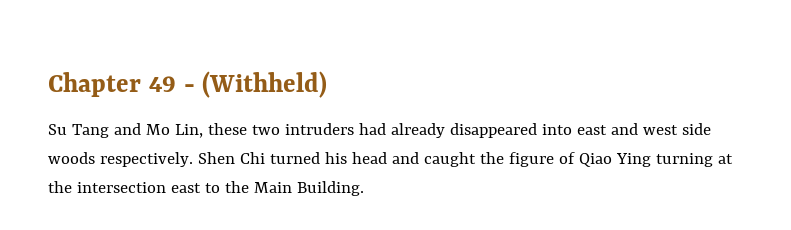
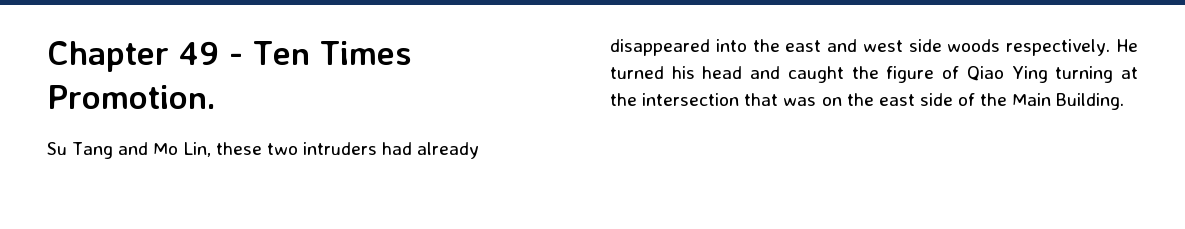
- Chapter 49 - (Withheld)
+ Chapter 49 - Ten Times Promotion.
- Su Tang and Mo Lin, these two intruders had already disappeared into east and west side woods respectively.
+ Su Tang and Mo Lin, these two intruders had already disappeared into the east and west side woods respectively.
- Shen Chi turned his head and caught the figure of Qiao Ying turning at the intersection east to the Main Building.
+ He turned his head and caught the figure of Qiao Ying turning at the intersection that was on the east side of the Main Building.

